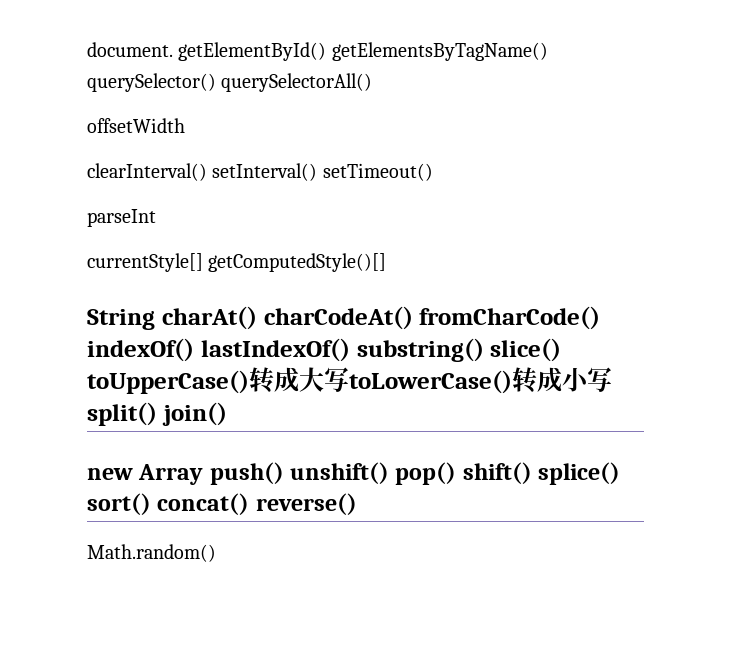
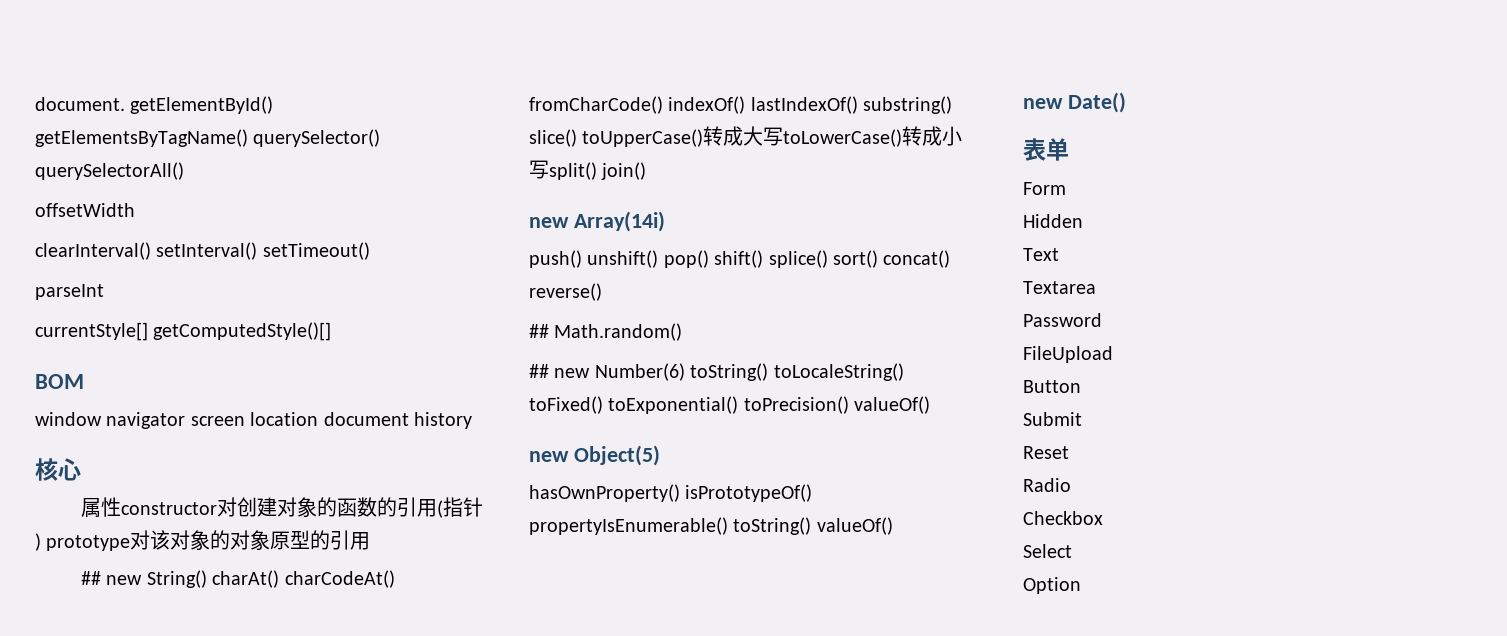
- String charAt() charCodeAt() fromCharCode() indexOf() lastIndexOf() substring() slice() toUpperCase()转成大写toLowerCase()转成小写split() join()
+ BOM
+ window navigator screen location document history
+ 核心
+ 属性constructor对创建对象的函数的引用(指针) prototype对该对象的对象原型的引用
+ ## new String() charAt() charCodeAt() fromCharCode() indexOf() lastIndexOf() substring() slice() toUpperCase()转成大写toLowerCase()转成小写split() join()
- new Array push() unshift() pop() shift() splice() sort() concat() reverse()
+ new Array(14i)
+ push() unshift() pop() shift() splice() sort() concat() reverse()
- Math.random()
+ ## Math.random()
+ ## new Number(6) toString() toLocaleString() toFixed() toExponential() toPrecision() valueOf()
+ new Object(5)
+ hasOwnProperty() isPrototypeOf() propertyIsEnumerable() toString() valueOf()
+ new Date()
+ 表单
+ Form
+ Hidden
+ Text
+ Textarea
+ Password
+ FileUpload
+ Button
+ Submit
+ Reset
+ Radio
+ Checkbox
+ Select
+ Option

